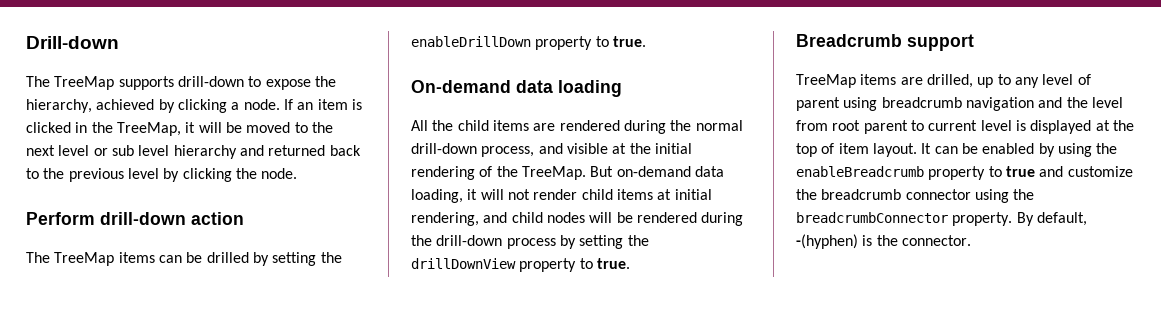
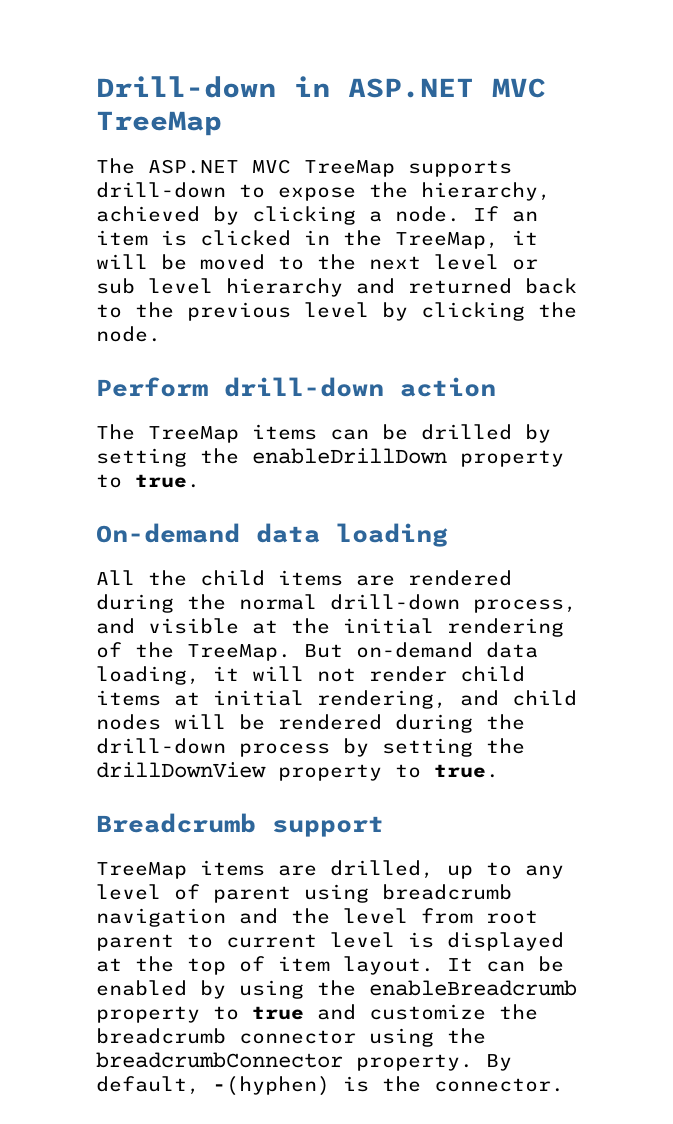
- Drill-down
- The TreeMap supports drill-down to expose the hierarchy, achieved by clicking a node.
+ Drill-down in ASP.NET MVC TreeMap
+ The ASP.NET MVC TreeMap supports drill-down to expose the hierarchy, achieved by clicking a node.

